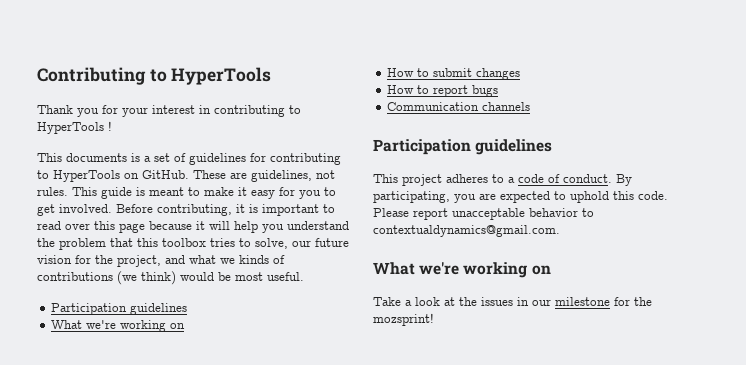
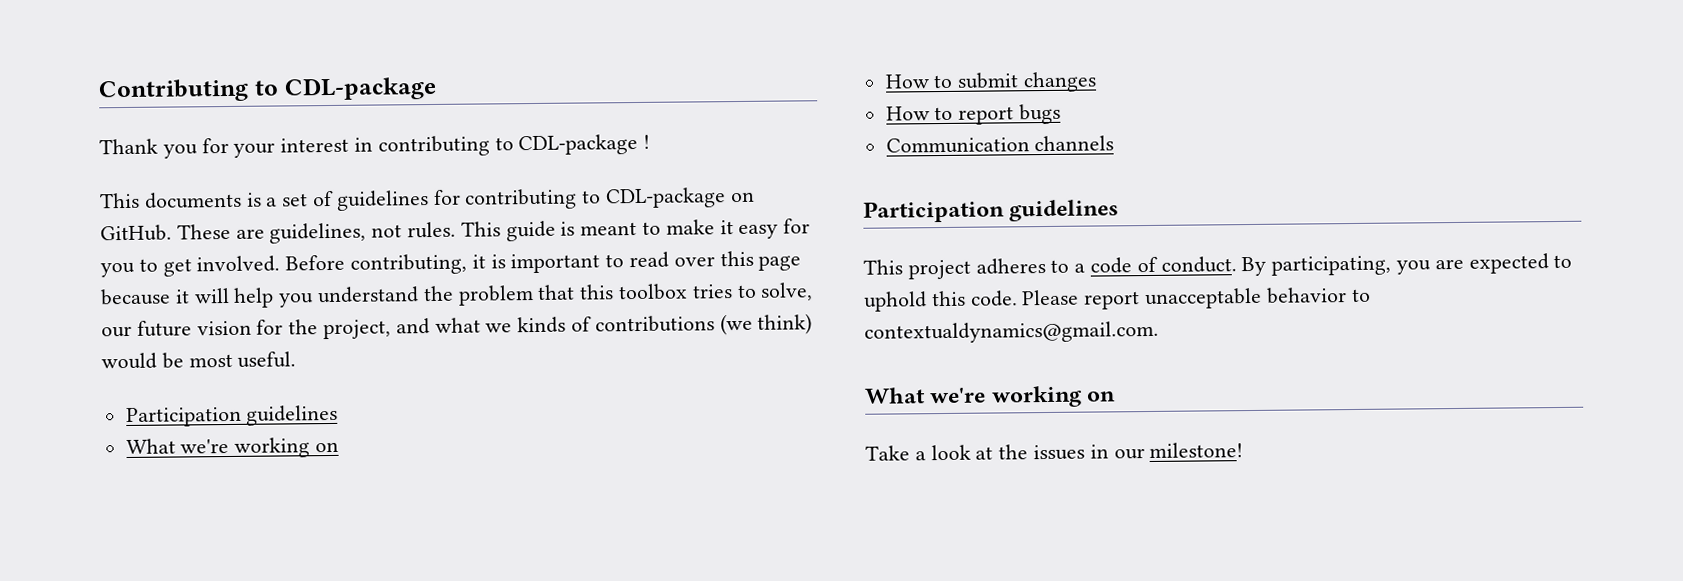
- Contributing to HyperTools
+ Contributing to CDL-package
- Thank you for your interest in contributing to HyperTools !
+ Thank you for your interest in contributing to CDL-package !
- This documents is a set of guidelines for contributing to HyperTools on GitHub.
+ This documents is a set of guidelines for contributing to CDL-package on GitHub.
- Take a look at the issues in our milestone for the mozsprint!
+ Take a look at the issues in our milestone!

